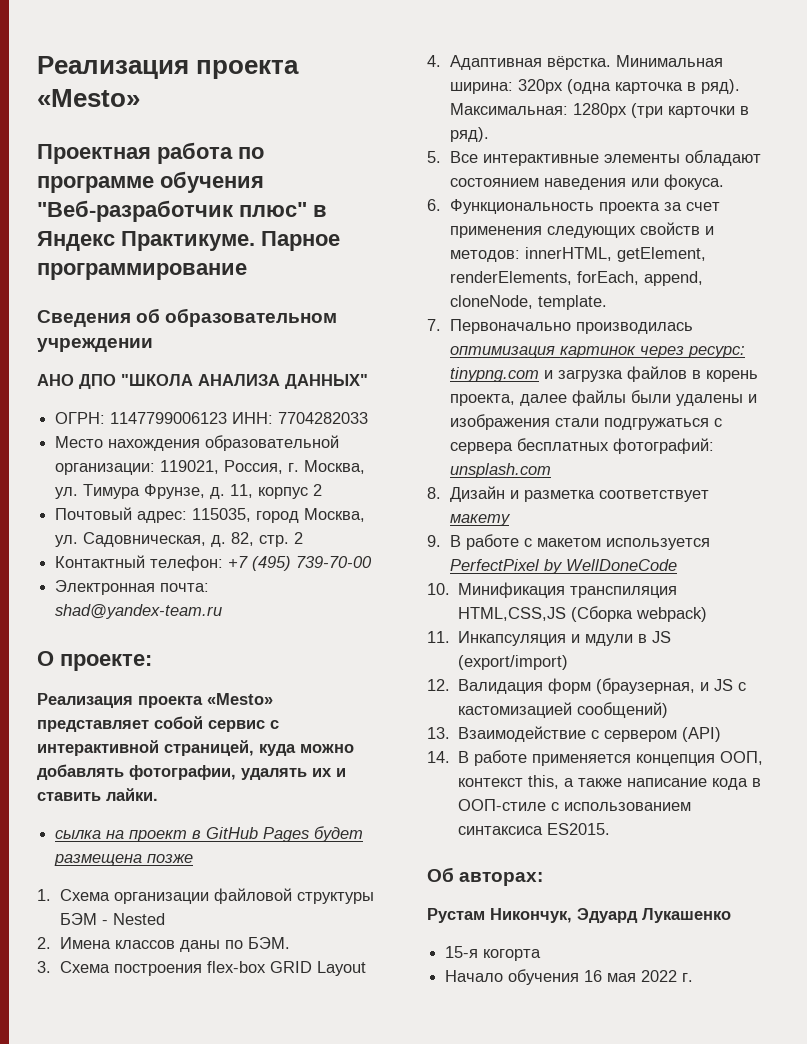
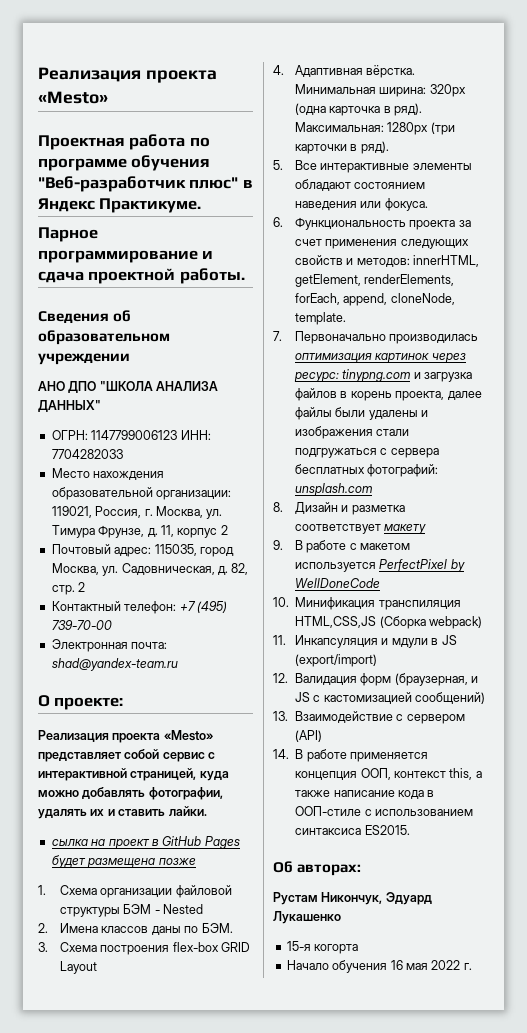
- Проектная работа по программе обучения "Веб-разработчик плюс" в Яндекс Практикуме. Парное программирование
+ Проектная работа по программе обучения "Веб-разработчик плюс" в Яндекс Практикуме.
+ Парное программирование и сдача проектной работы.

